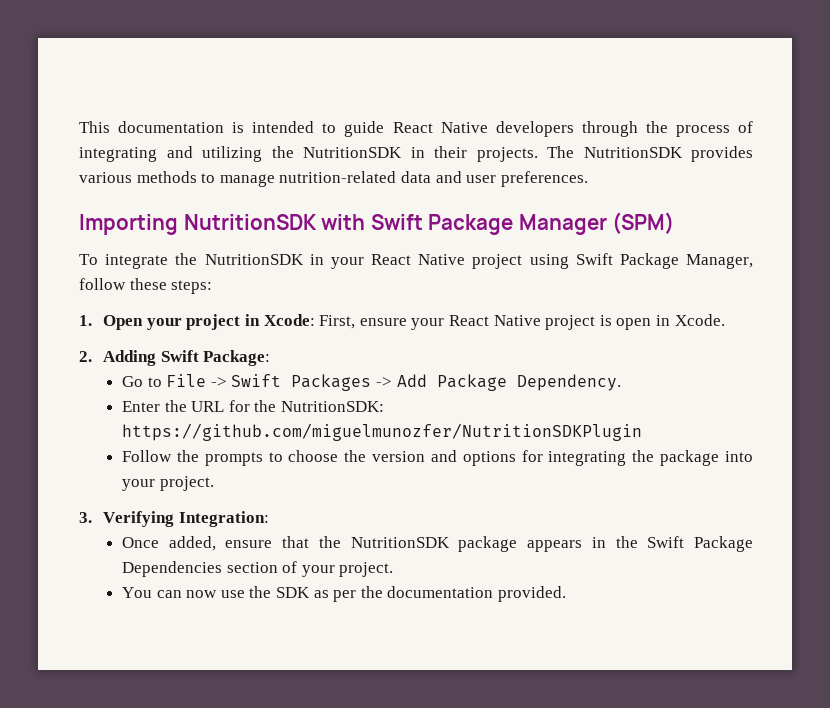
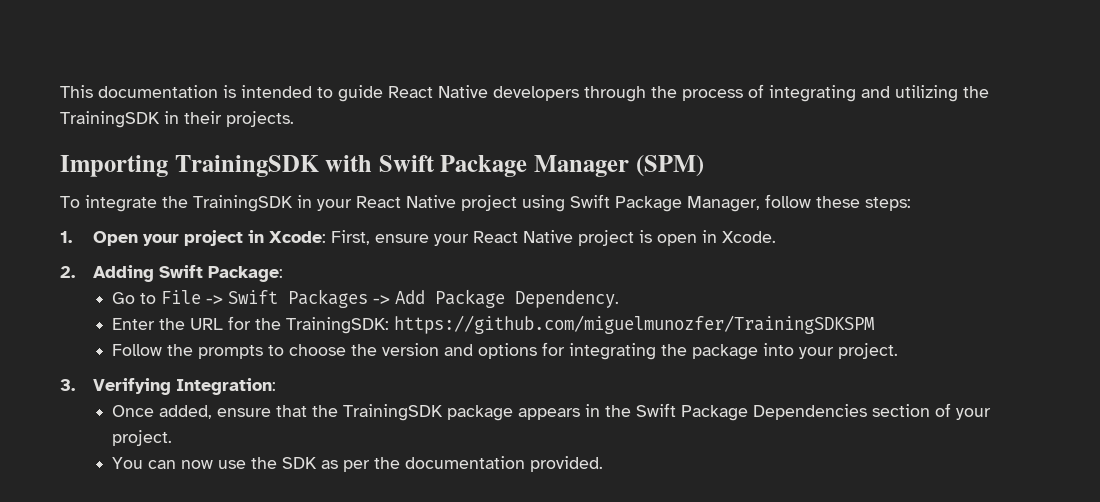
- This documentation is intended to guide React Native developers through the process of integrating and utilizing the NutritionSDK in their projects. The NutritionSDK provides various methods to manage nutrition-related data and user preferences.
+ This documentation is intended to guide React Native developers through the process of integrating and utilizing the TrainingSDK in their projects.
- Importing NutritionSDK with Swift Package Manager (SPM)
+ Importing TrainingSDK with Swift Package Manager (SPM)
- To integrate the NutritionSDK in your React Native project using Swift Package Manager, follow these steps:
+ To integrate the TrainingSDK in your React Native project using Swift Package Manager, follow these steps:
- Enter the URL for the NutritionSDK: https://github.com/miguelmunozfer/NutritionSDKPlugin
+ Enter the URL for the TrainingSDK: https://github.com/miguelmunozfer/TrainingSDKSPM
- Once added, ensure that the NutritionSDK package appears in the Swift Package Dependencies section of your project.
+ Once added, ensure that the TrainingSDK package appears in the Swift Package Dependencies section of your project.

